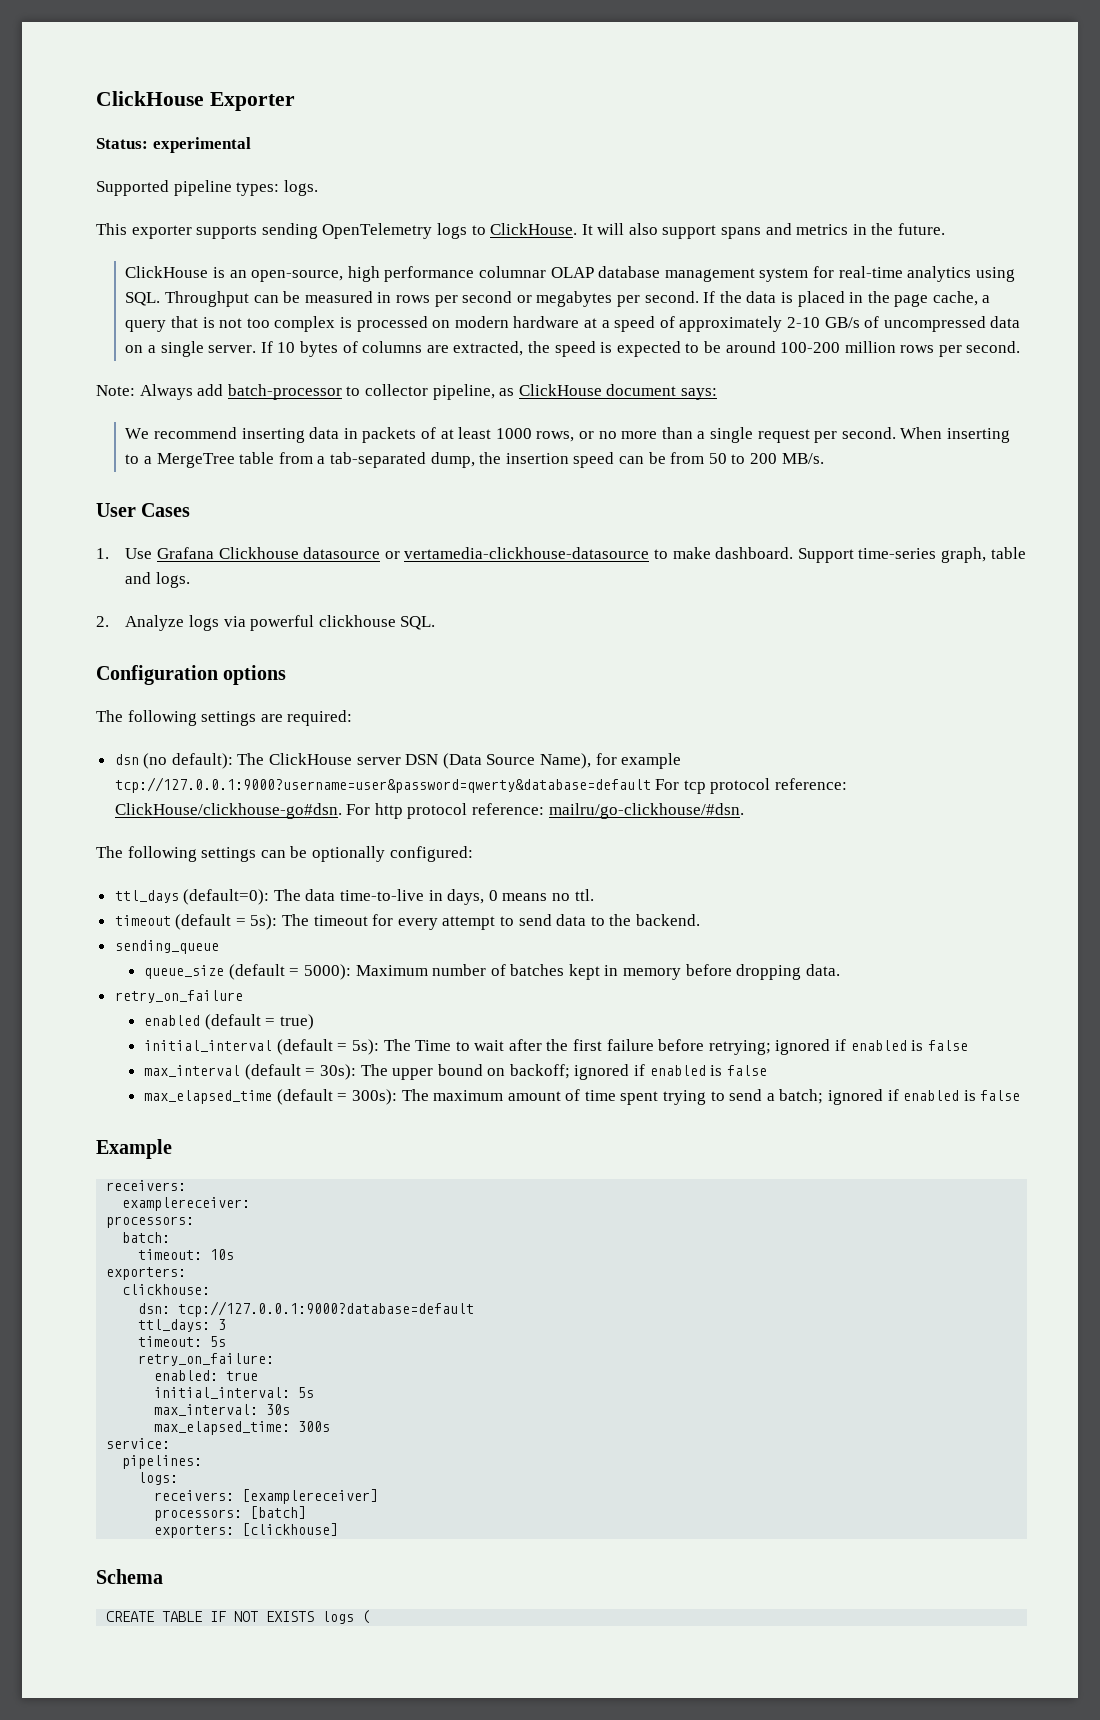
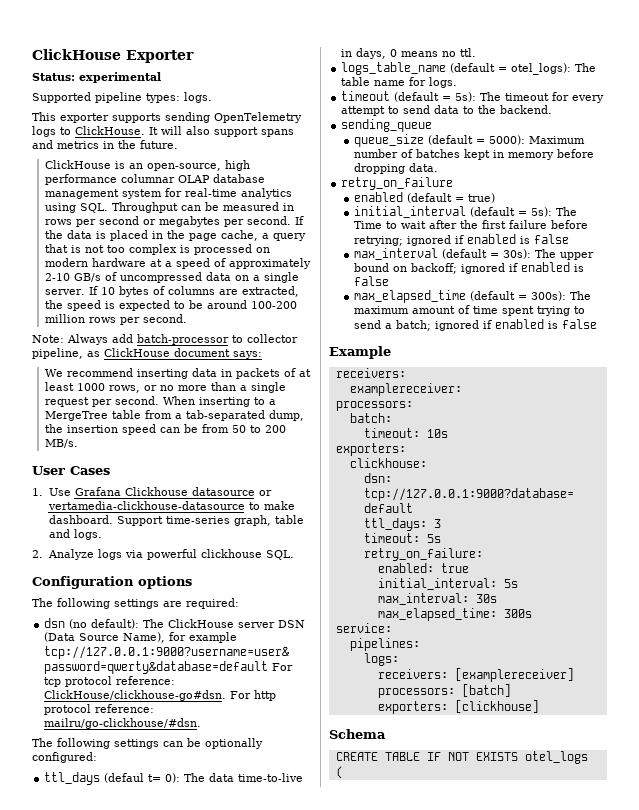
- ttl_days (default=0): The data time-to-live in days, 0 means no ttl.
+ ttl_days (defaul t= 0): The data time-to-live in days, 0 means no ttl.
+ logs_table_name (default = otel_logs): The table name for logs.
- CREATE TABLE IF NOT EXISTS logs (
+ CREATE TABLE IF NOT EXISTS otel_logs (

